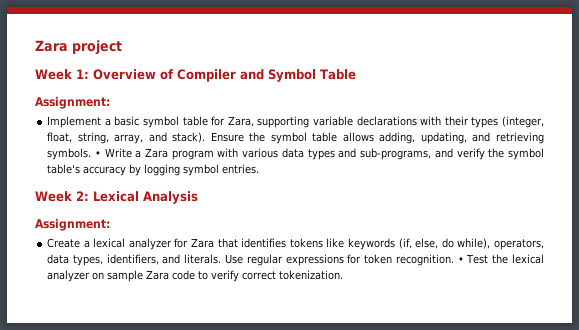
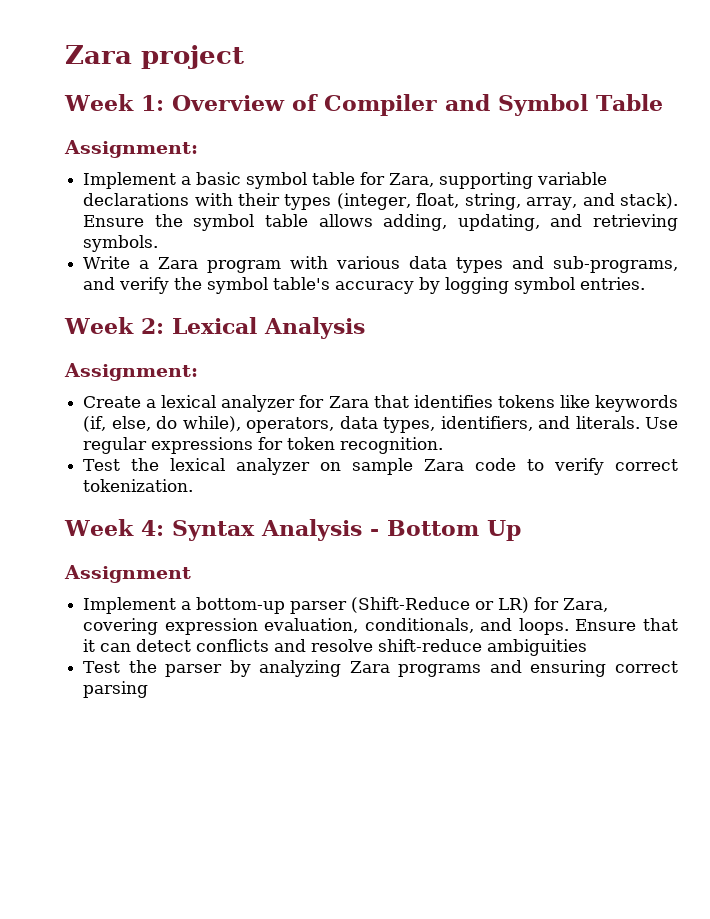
- Ensure the symbol table allows adding, updating, and retrieving symbols. • Write a Zara program with various data types and sub-programs, and verify the symbol table's accuracy by logging symbol entries.
+ Ensure the symbol table allows adding, updating, and retrieving symbols.
+ Write a Zara program with various data types and sub-programs, and verify the symbol table's accuracy by logging symbol entries.
- Use regular expressions for token recognition. • Test the lexical analyzer on sample Zara code to verify correct tokenization.
+ Use regular expressions for token recognition.
+ Test the lexical analyzer on sample Zara code to verify correct tokenization.
+ Week 4: Syntax Analysis - Bottom Up
+ Assignment
+ Implement a bottom-up parser (Shift-Reduce or LR) for Zara, covering expression evaluation, conditionals, and loops. Ensure that it can detect conflicts and resolve shift-reduce ambiguities
+ Test the parser by analyzing Zara programs and ensuring correct parsing

